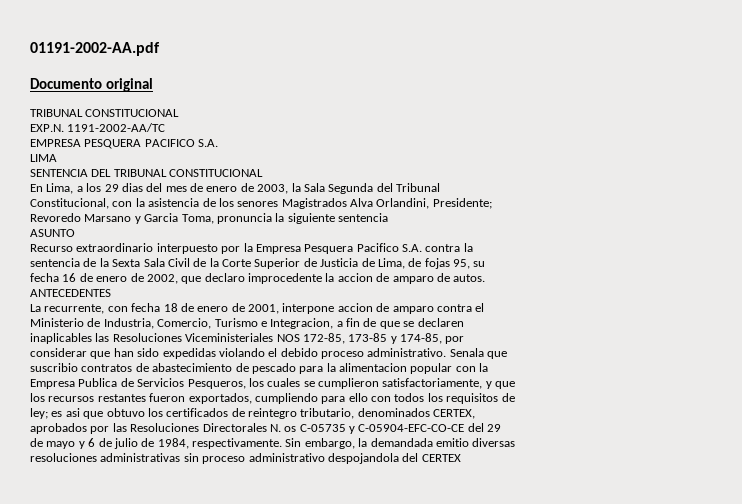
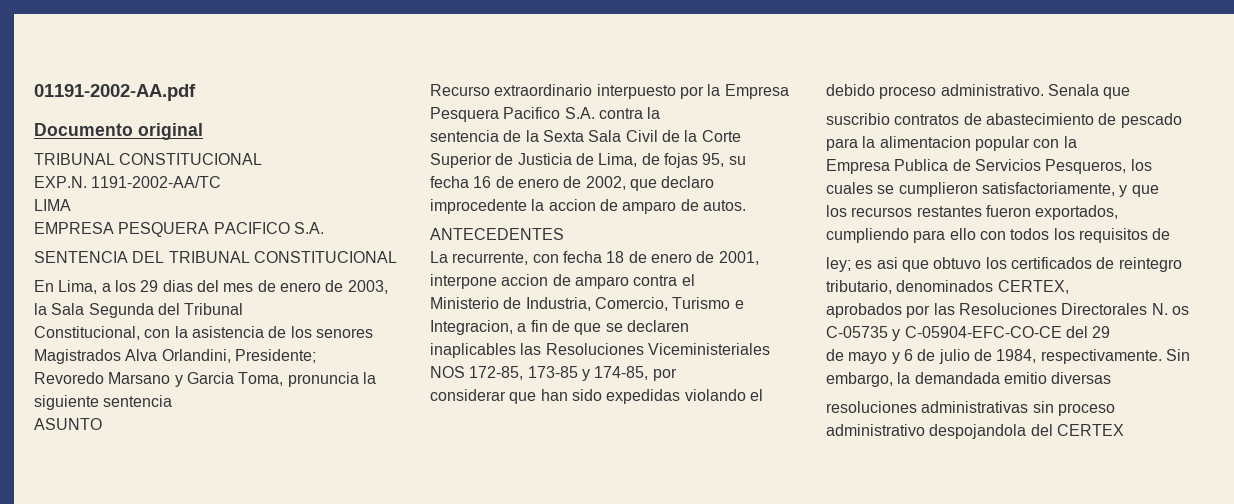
+ LIMA
- LIMA

